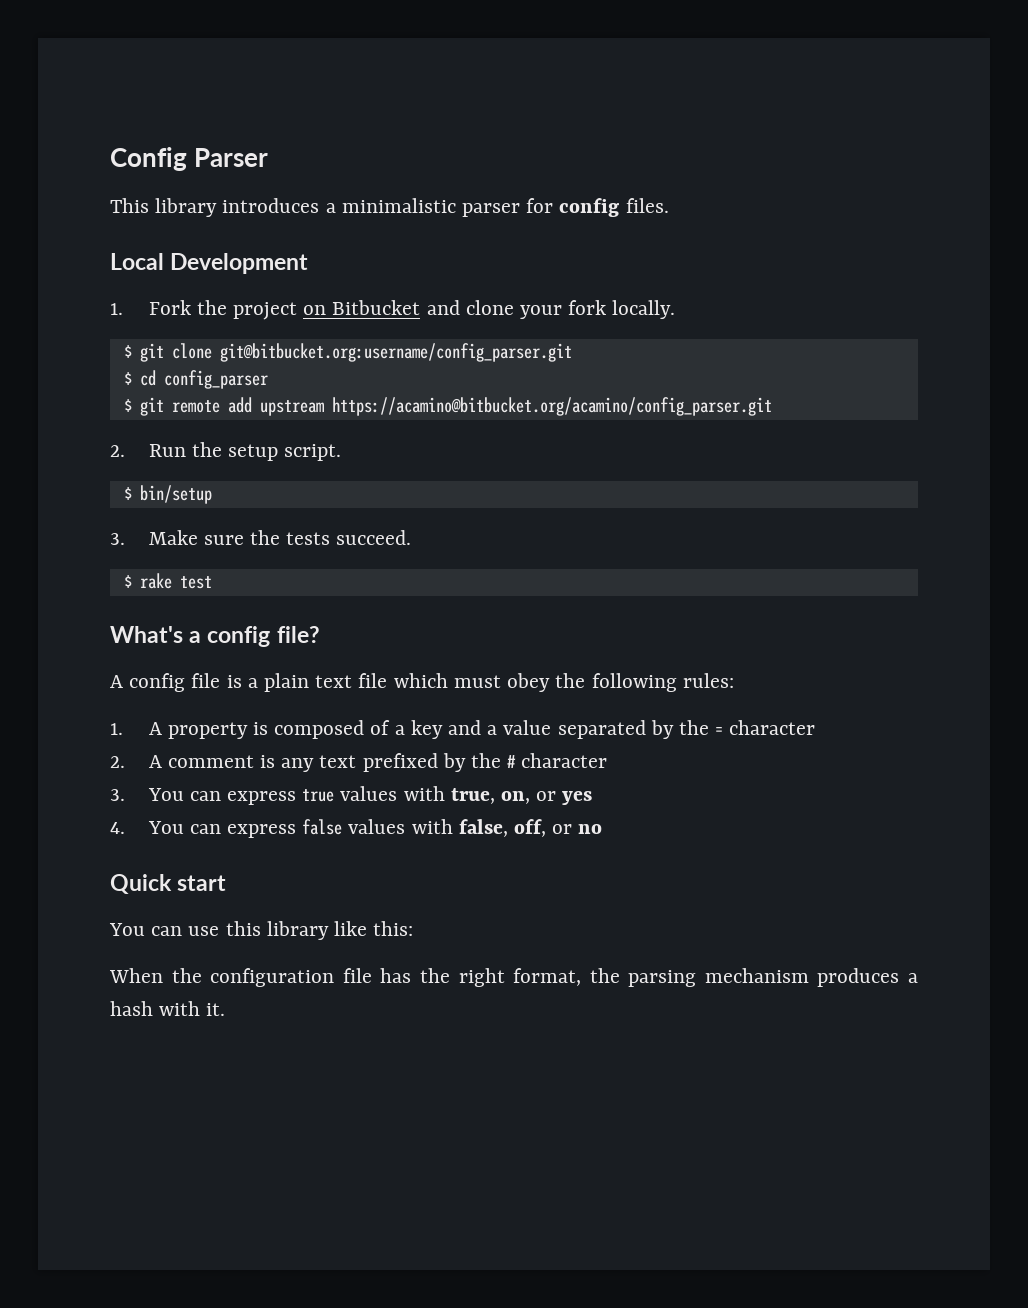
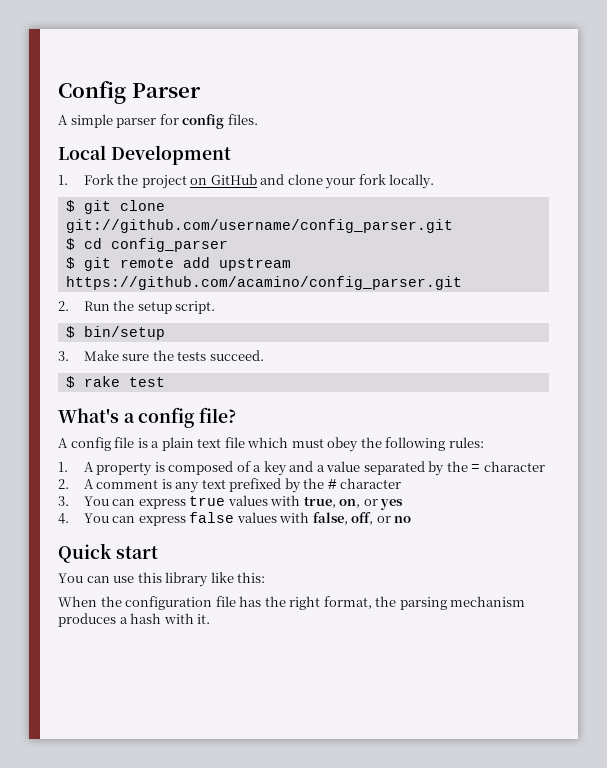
- This library introduces a minimalistic parser for config files.
+ A simple parser for config files.
- 1. Fork the project on Bitbucket and clone your fork locally.
+ 1. Fork the project on GitHub and clone your fork locally.
- $ git clone git@bitbucket.org:username/config_parser.git
+ $ git clone git://github.com/username/config_parser.git
- $ git remote add upstream https://acamino@bitbucket.org/acamino/config_parser.git
+ $ git remote add upstream https://github.com/acamino/config_parser.git

